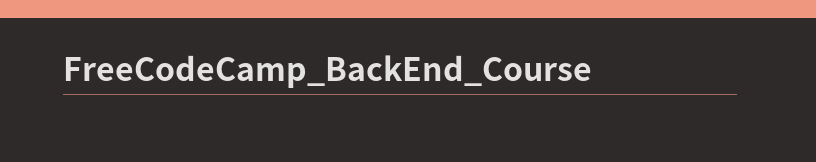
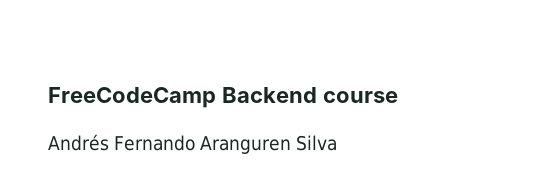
- FreeCodeCamp_BackEnd_Course
+ FreeCodeCamp Backend course
+ Andrés Fernando Aranguren Silva

